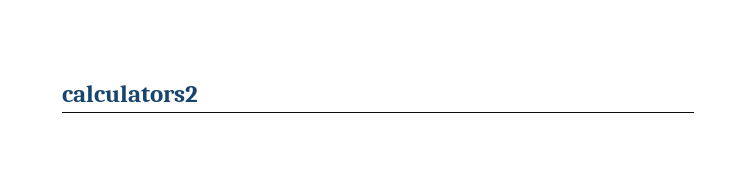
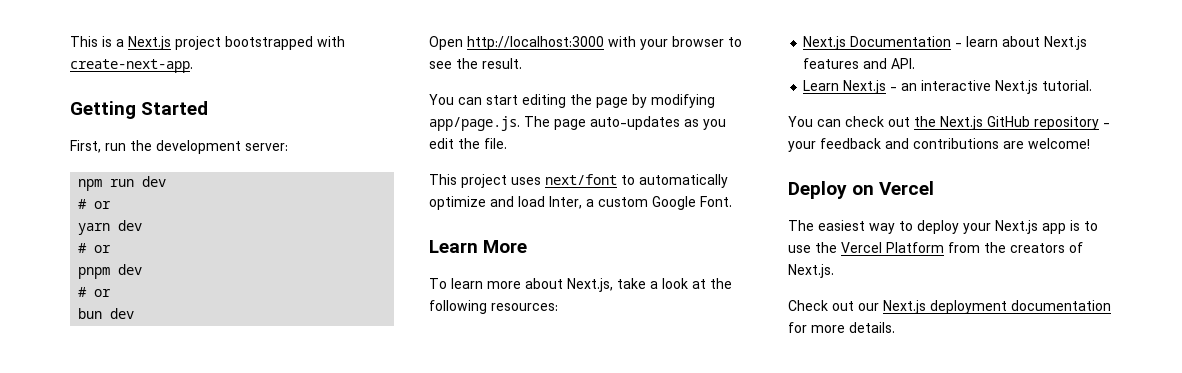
- calculators2
+ This is a Next.js project bootstrapped with create-next-app.
+ Getting Started
+ First, run the development server:
+ npm run dev
+ # or
+ yarn dev
+ # or
+ pnpm dev
+ # or
+ bun dev
+ Open http://localhost:3000 with your browser to see the result.
+ You can start editing the page by modifying app/page.js. The page auto-updates as you edit the file.
+ This project uses next/font to automatically optimize and load Inter, a custom Google Font.
+ Learn More
+ To learn more about Next.js, take a look at the following resources:
+ Next.js Documentation - learn about Next.js features and API.
+ Learn Next.js - an interactive Next.js tutorial.
+ You can check out the Next.js GitHub repository - your feedback and contributions are welcome!
+ Deploy on Vercel
+ The easiest way to deploy your Next.js app is to use the Vercel Platform from the creators of Next.js.
+ Check out our Next.js deployment documentation for more details.

